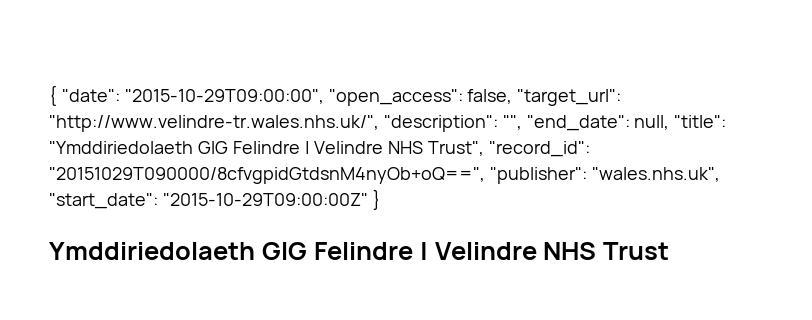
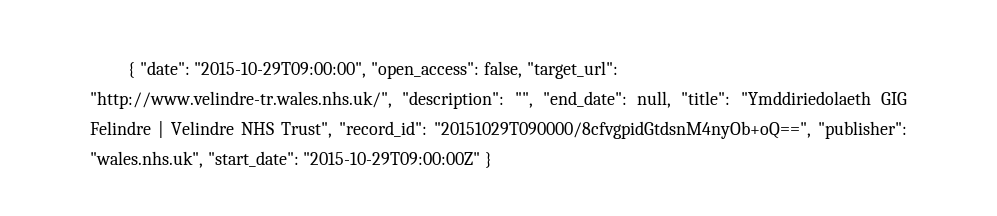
- Ymddiriedolaeth GIG Felindre | Velindre NHS Trust

